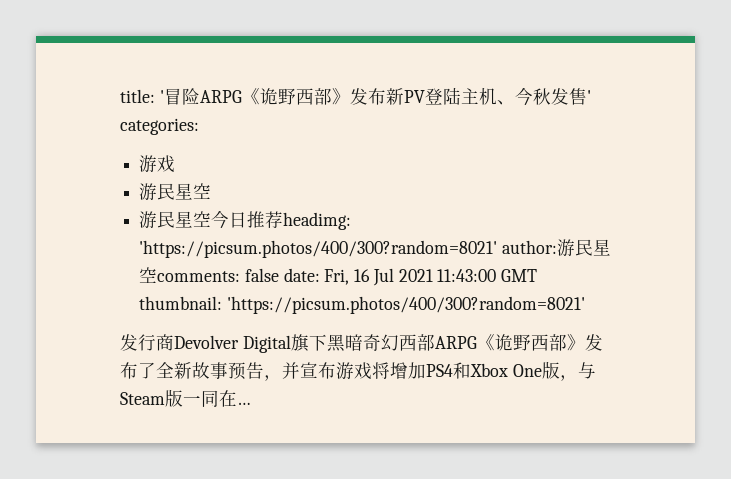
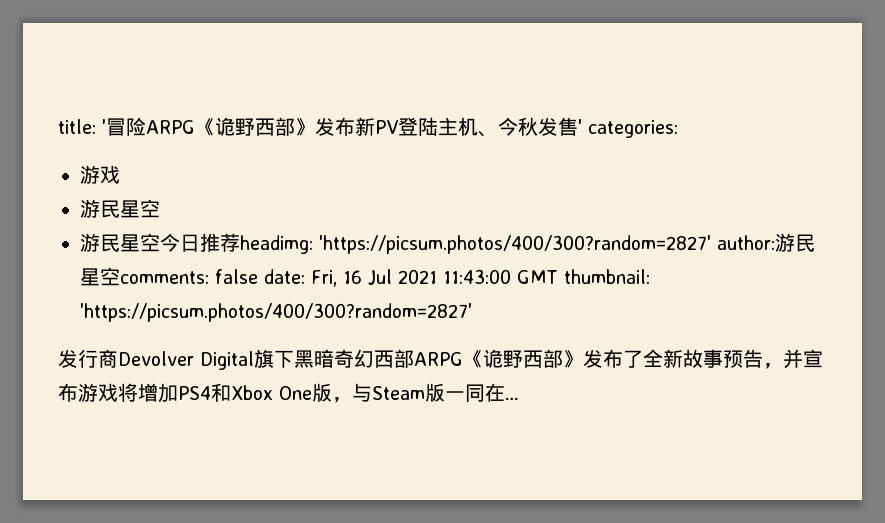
- 游民星空今日推荐headimg: 'https://picsum.photos/400/300?random=8021' author:游民星空comments: false date: Fri, 16 Jul 2021 11:43:00 GMT thumbnail: 'https://picsum.photos/400/300?random=8021'
+ 游民星空今日推荐headimg: 'https://picsum.photos/400/300?random=2827' author:游民星空comments: false date: Fri, 16 Jul 2021 11:43:00 GMT thumbnail: 'https://picsum.photos/400/300?random=2827'

